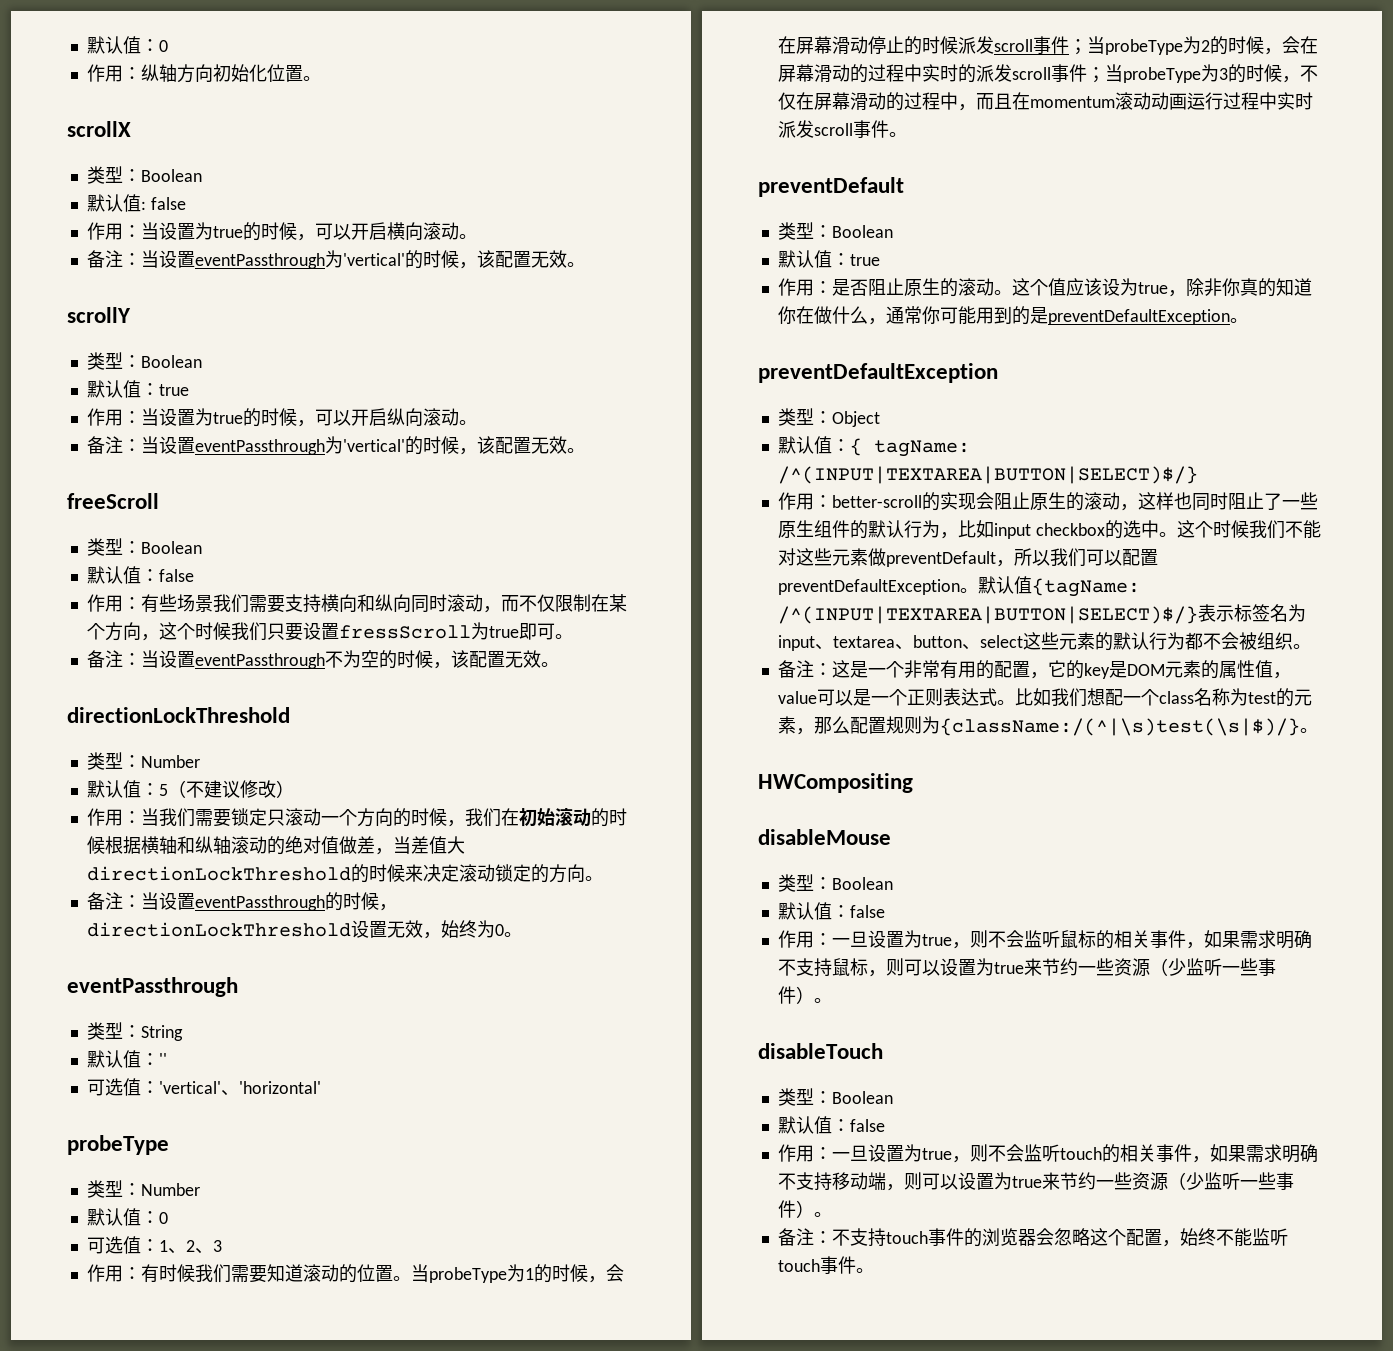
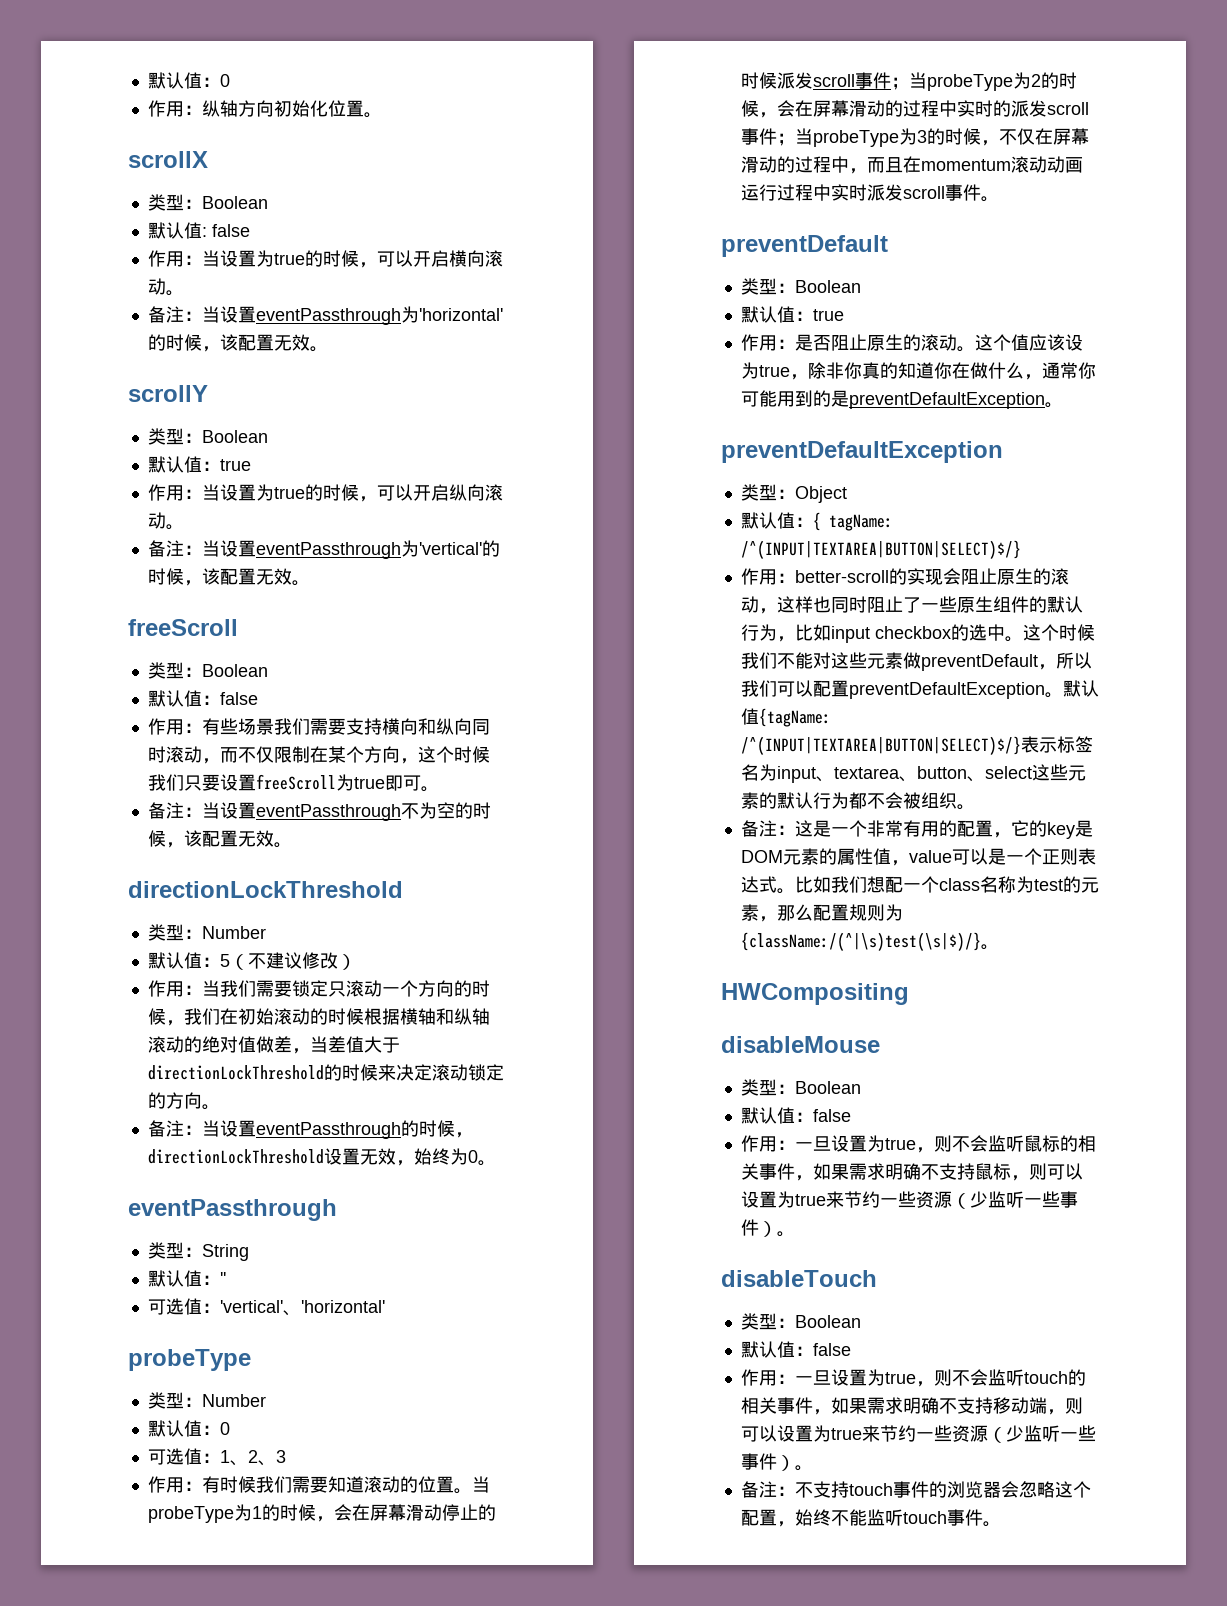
  作用：当设置为true的时候，可以开启横向滚动。
- 备注：当设置eventPassthrough为'vertical'的时候，该配置无效。
+ 备注：当设置eventPassthrough为'horizontal'的时候，该配置无效。
- 作用：有些场景我们需要支持横向和纵向同时滚动，而不仅限制在某个方向，这个时候我们只要设置fressScroll为true即可。
+ 作用：有些场景我们需要支持横向和纵向同时滚动，而不仅限制在某个方向，这个时候我们只要设置freeScroll为true即可。
- 作用：当我们需要锁定只滚动一个方向的时候，我们在初始滚动的时候根据横轴和纵轴滚动的绝对值做差，当差值大directionLockThreshold的时候来决定滚动锁定的方向。
+ 作用：当我们需要锁定只滚动一个方向的时候，我们在初始滚动的时候根据横轴和纵轴滚动的绝对值做差，当差值大于directionLockThreshold的时候来决定滚动锁定的方向。

